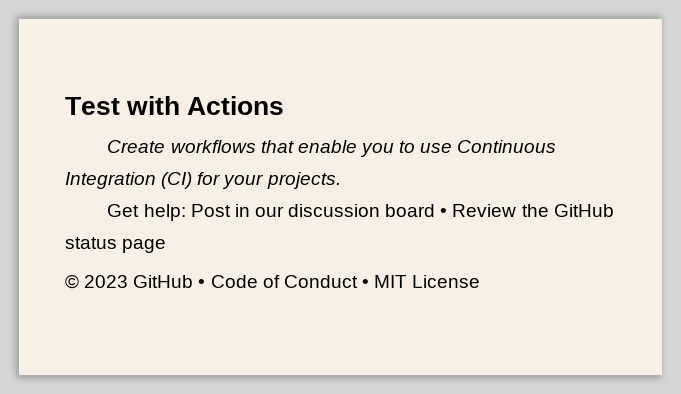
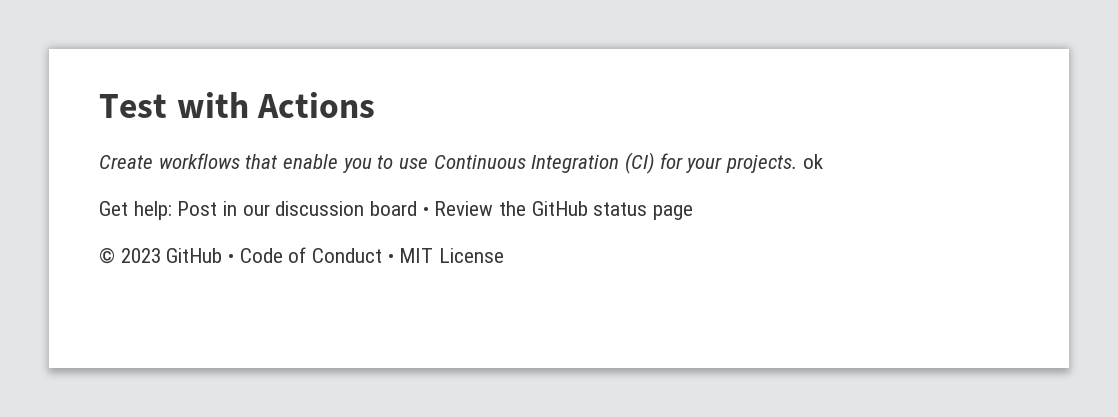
- Create workflows that enable you to use Continuous Integration (CI) for your projects.
+ Create workflows that enable you to use Continuous Integration (CI) for your projects. ok

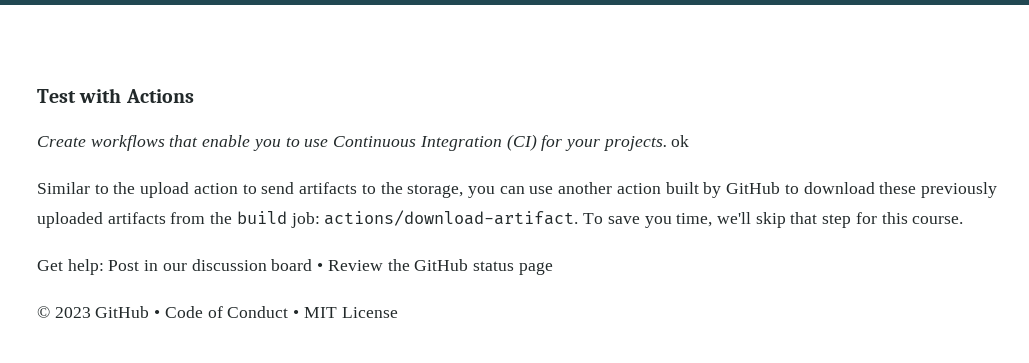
+ Similar to the upload action to send artifacts to the storage, you can use another action built by GitHub to download these previously uploaded artifacts from the build job: actions/download-artifact. To save you time, we'll skip that step for this course.

